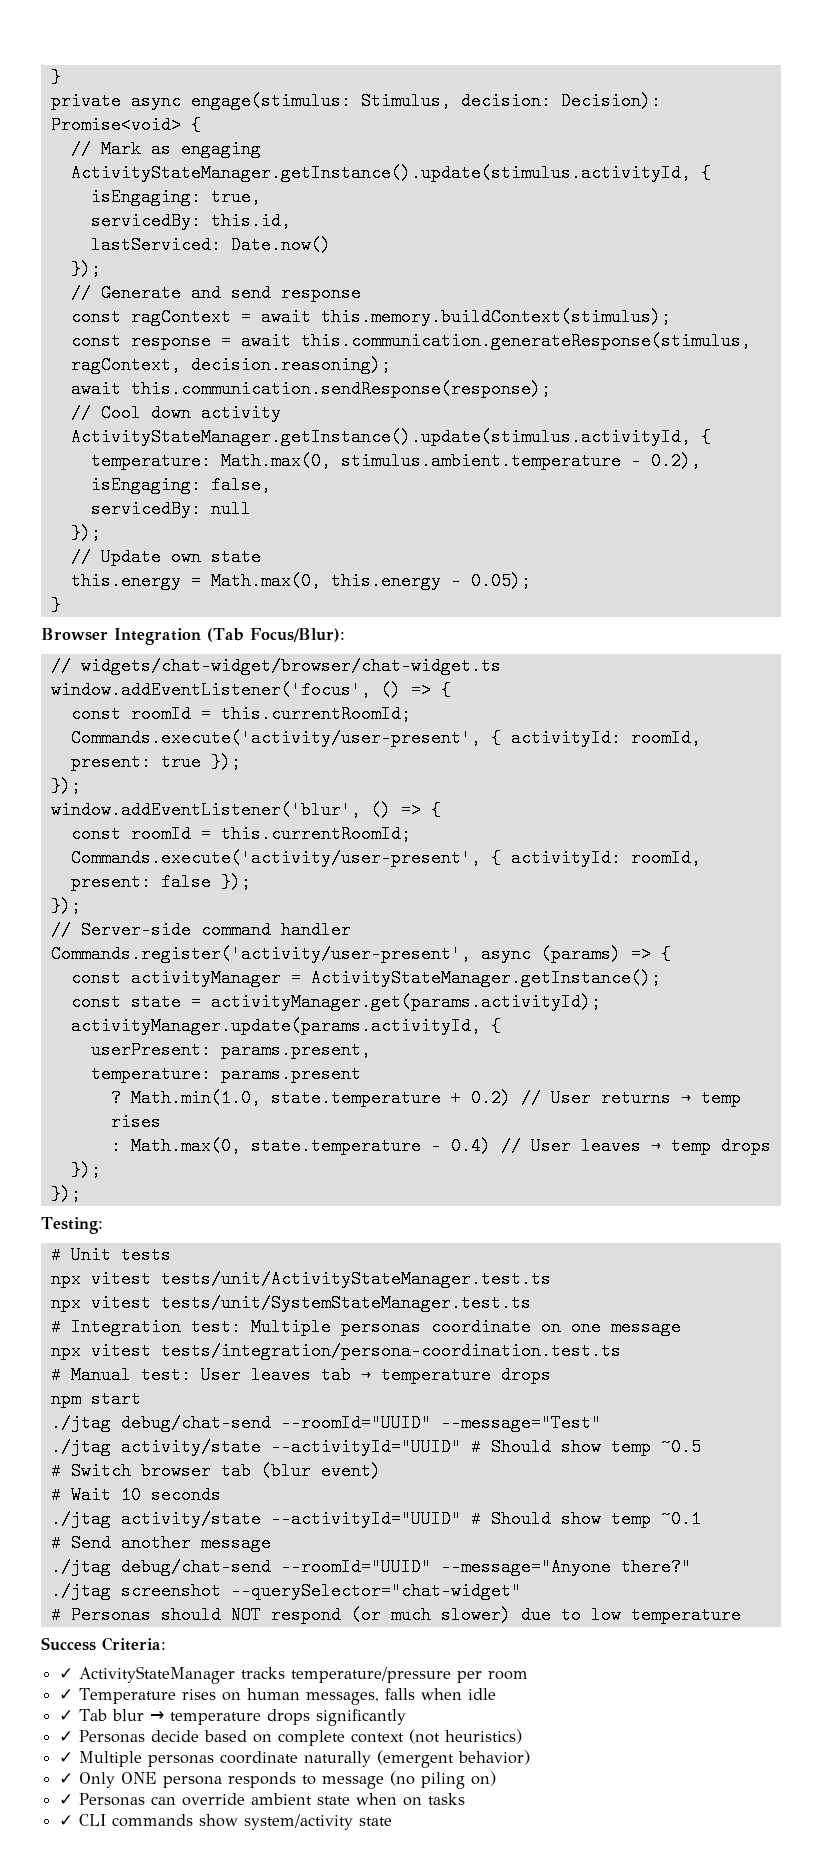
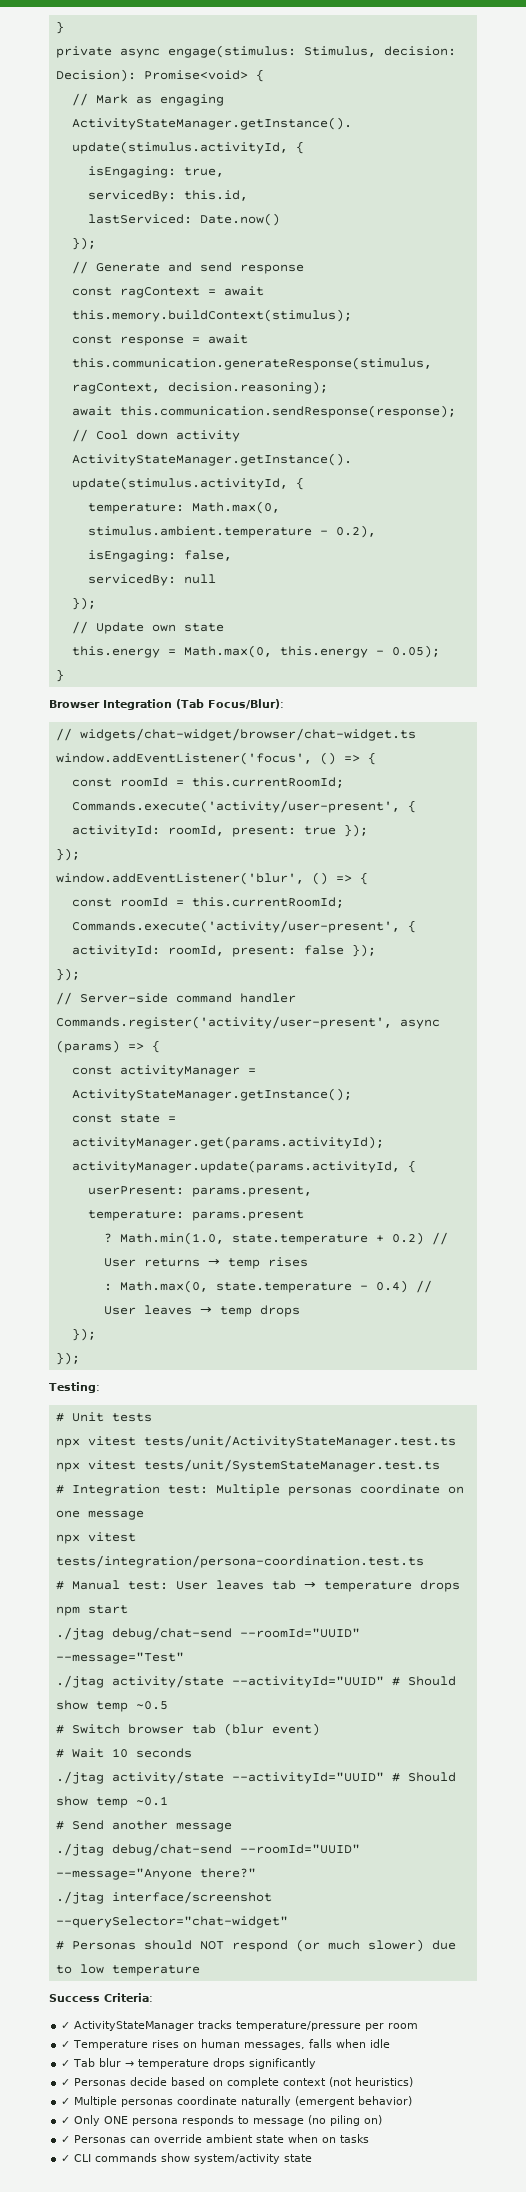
- ./jtag screenshot --querySelector="chat-widget"
+ ./jtag interface/screenshot --querySelector="chat-widget"

